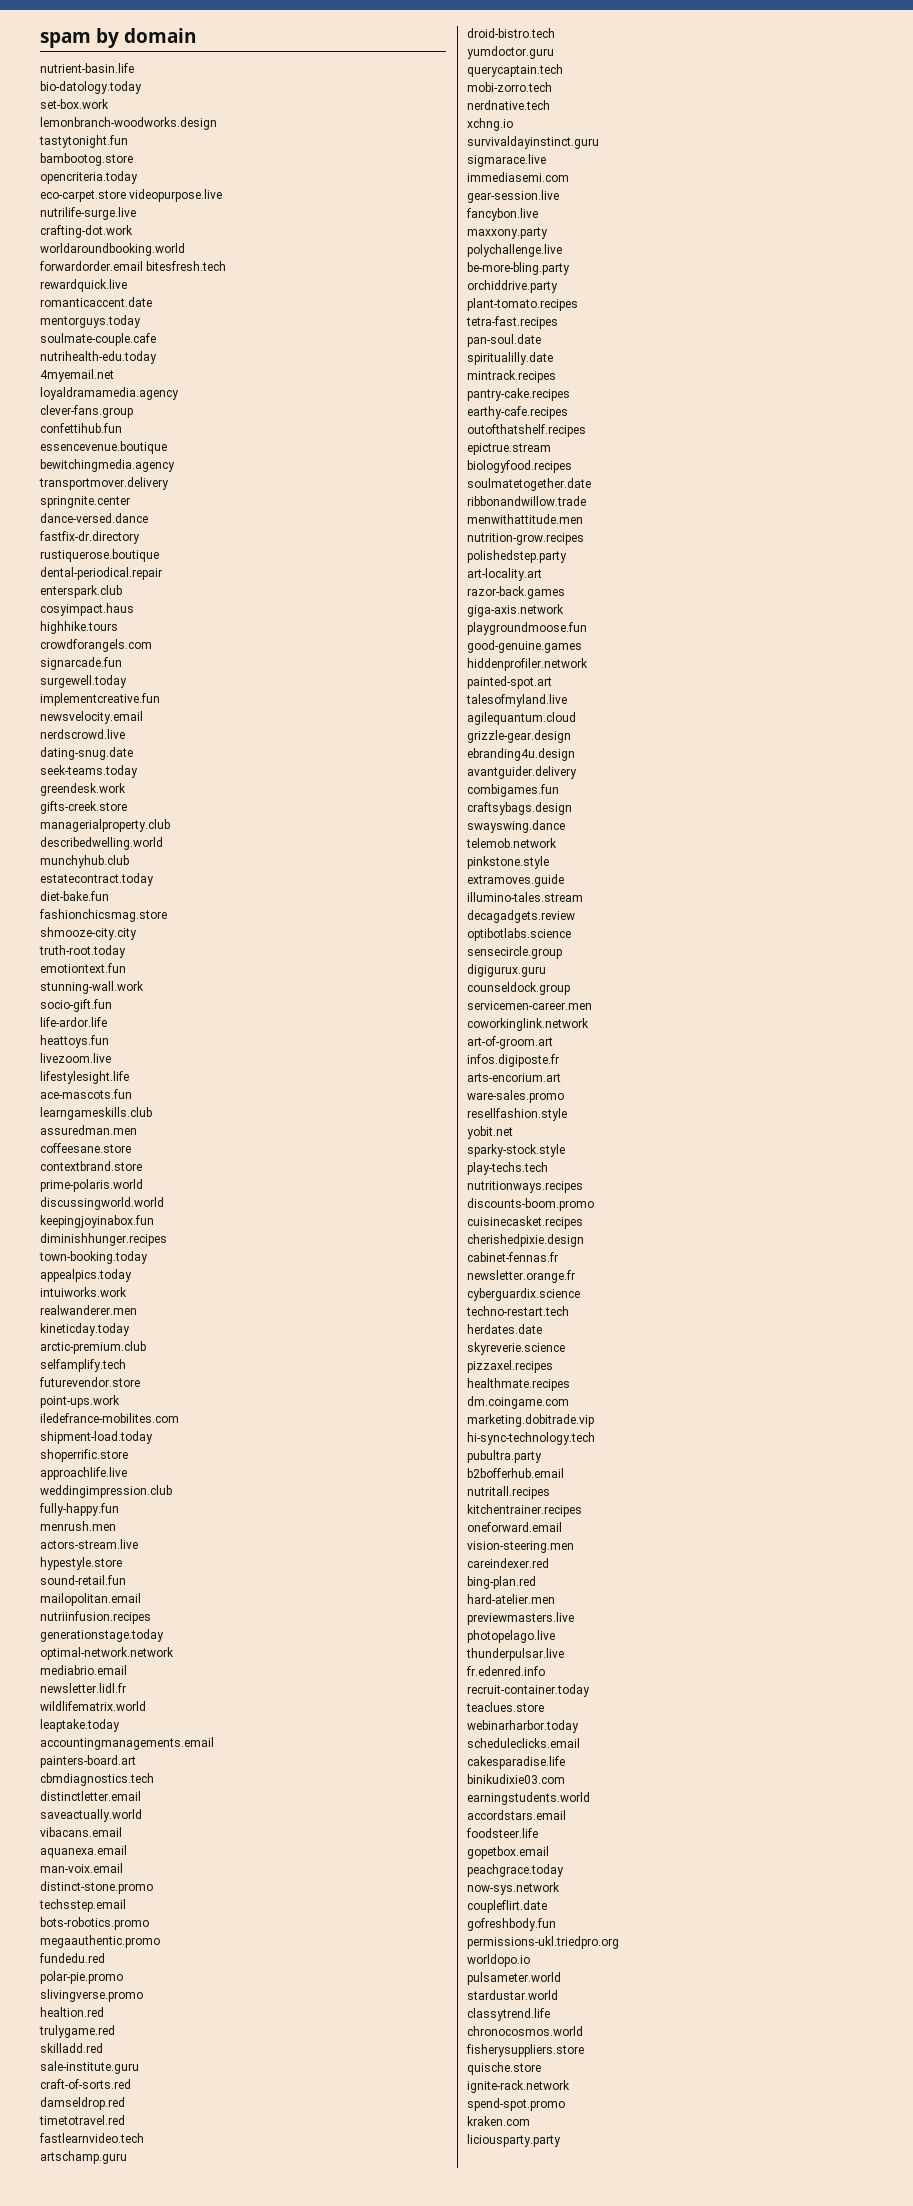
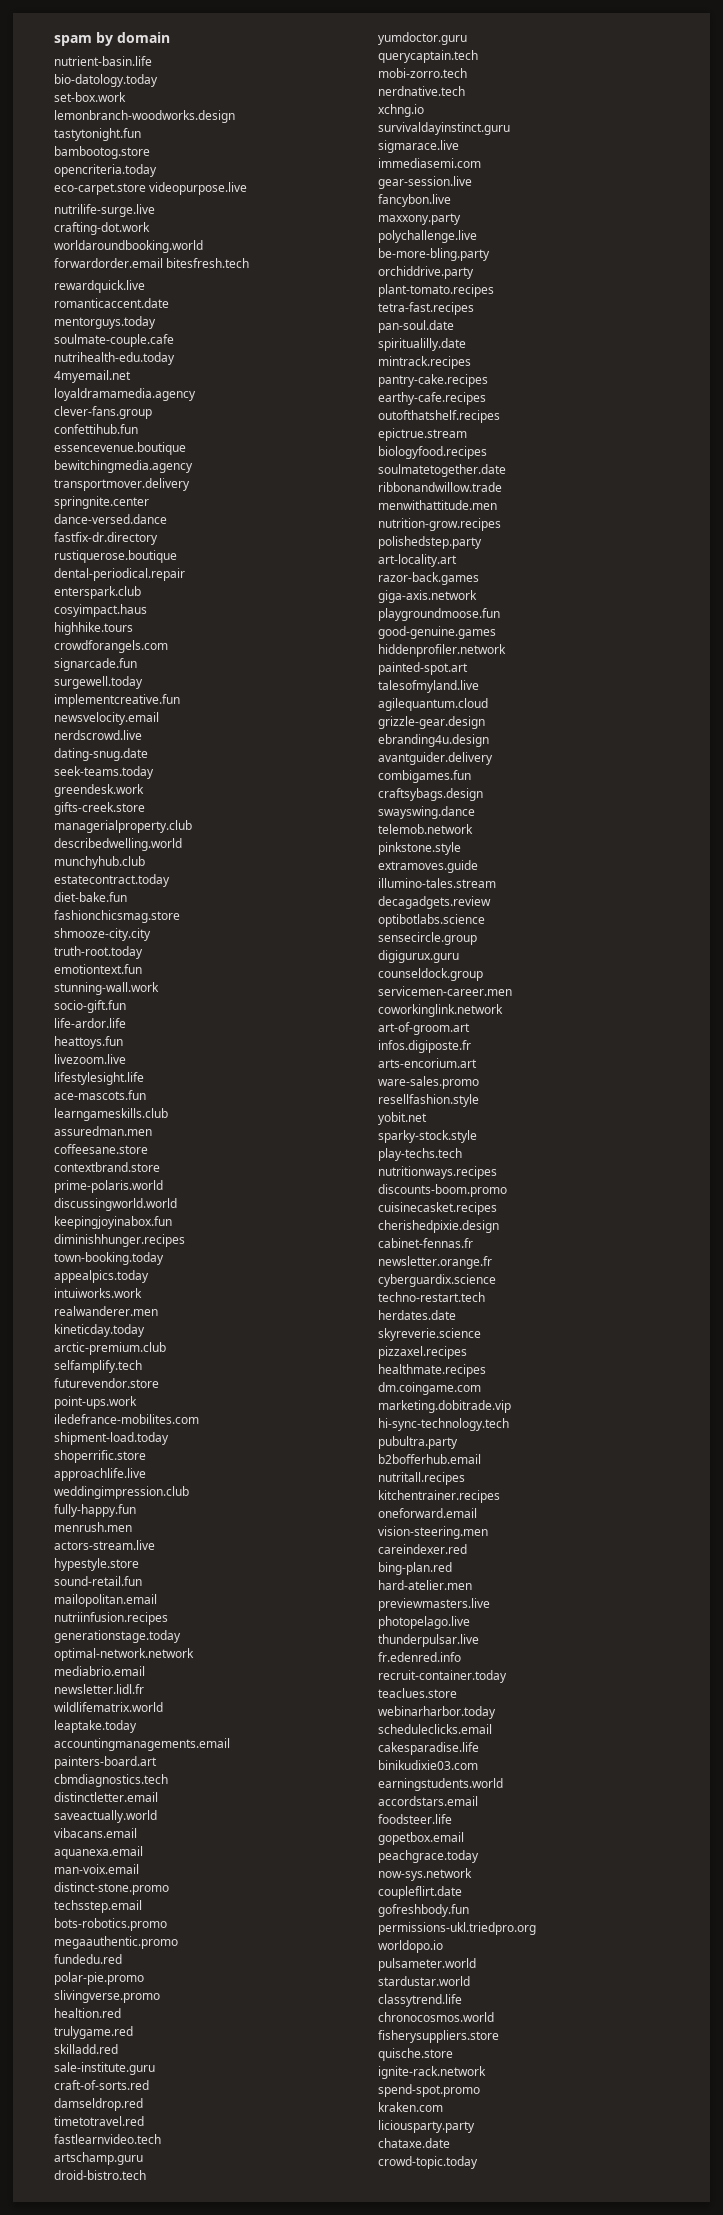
+ chataxe.date
+ crowd-topic.today

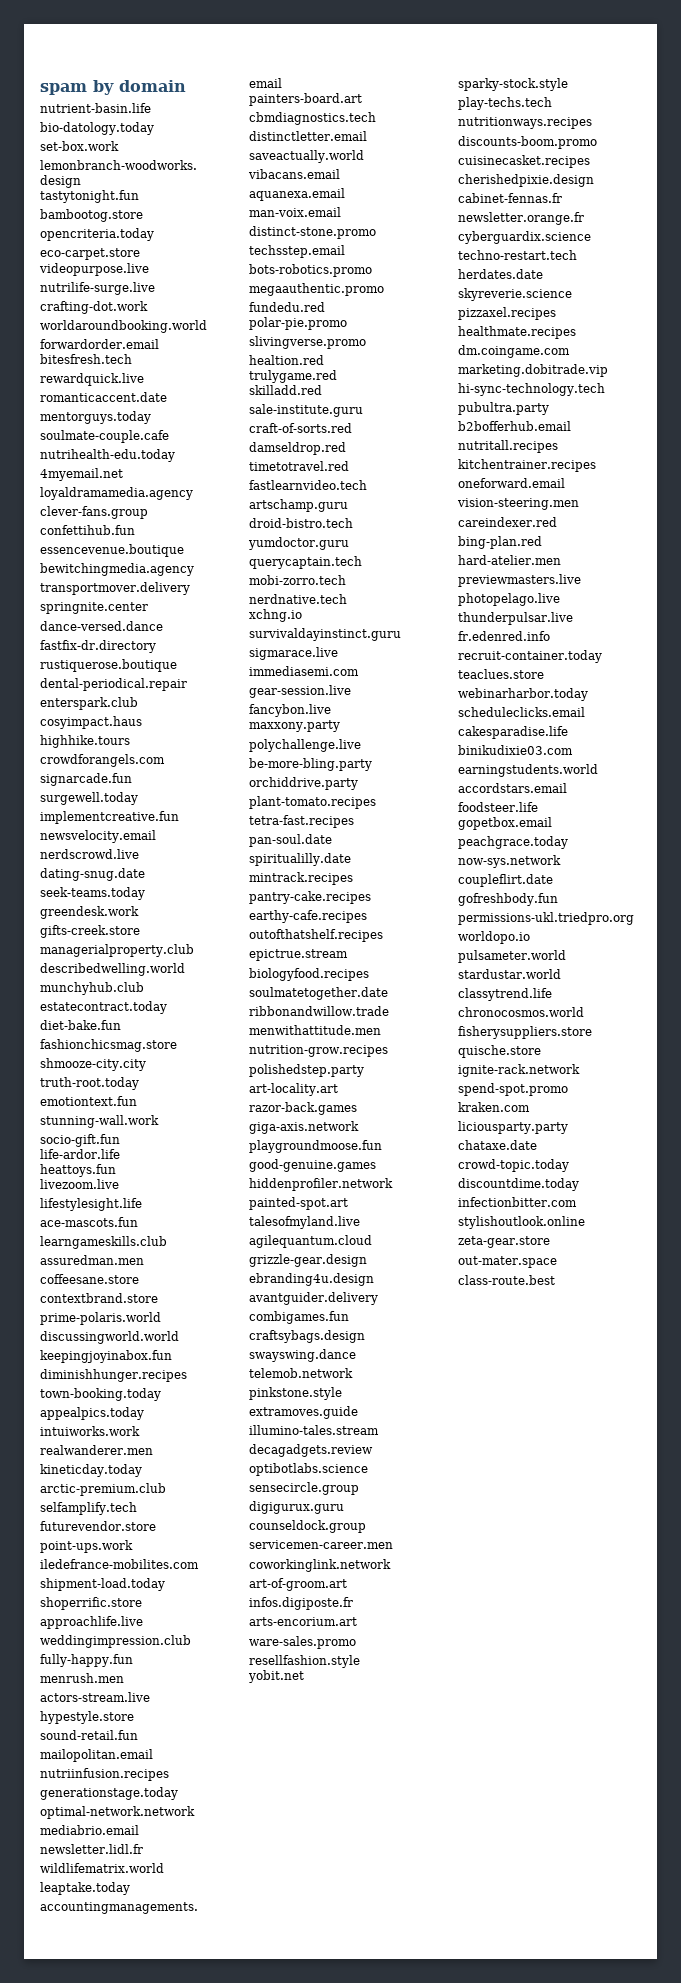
+ discountdime.today
+ infectionbitter.com
+ stylishoutlook.online
+ zeta-gear.store
+ out-mater.space
+ class-route.best

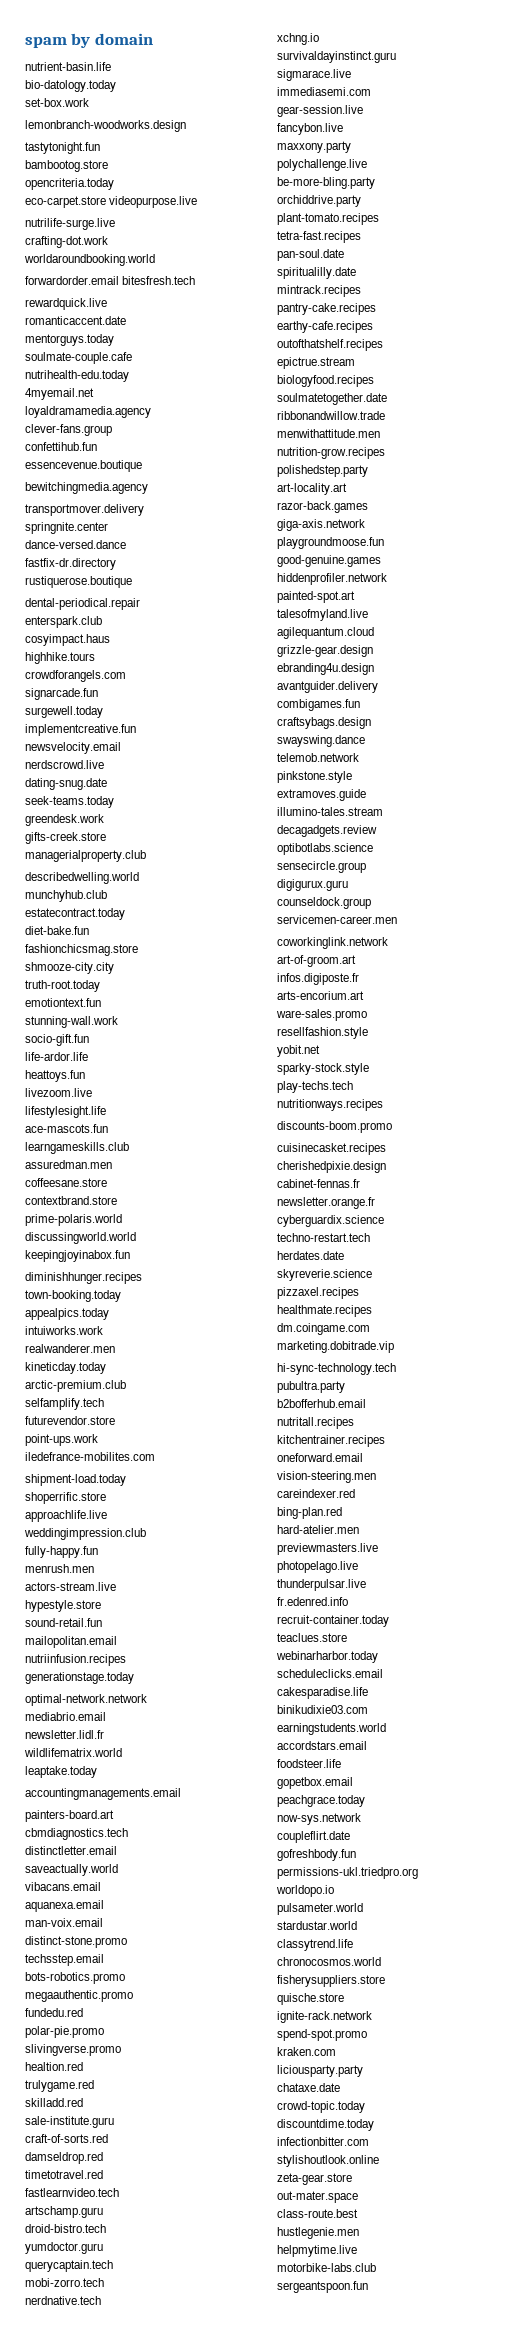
+ hustlegenie.men
+ helpmytime.live
+ motorbike-labs.club
+ sergeantspoon.fun

